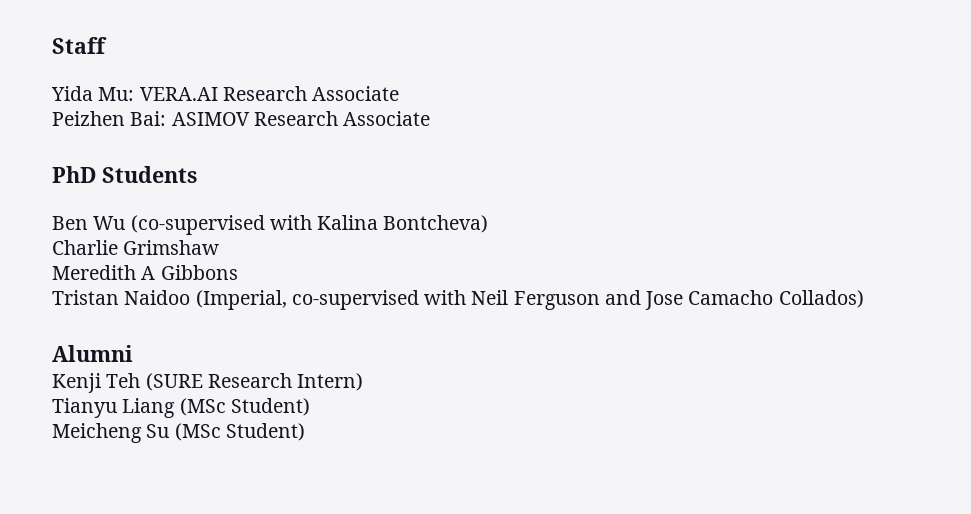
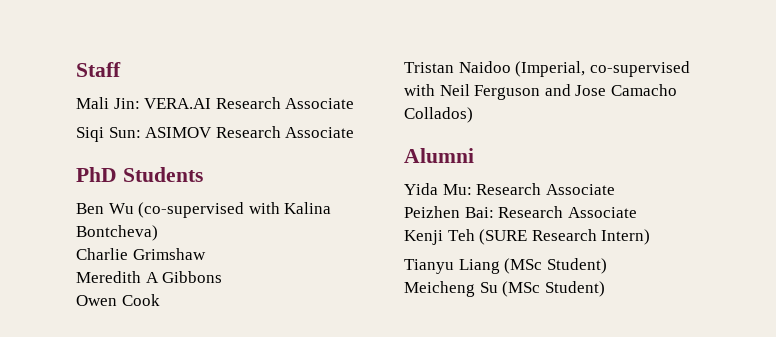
- Yida Mu: VERA.AI Research Associate
+ Mali Jin: VERA.AI Research Associate
- Peizhen Bai: ASIMOV Research Associate
+ Siqi Sun: ASIMOV Research Associate
+ Owen Cook
+ Yida Mu: Research Associate
+ Peizhen Bai: Research Associate

